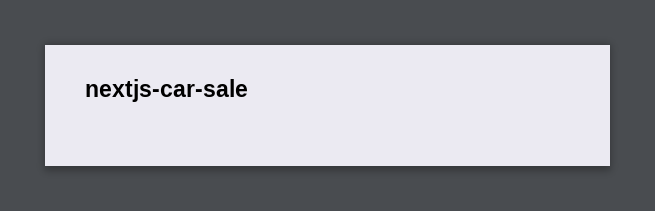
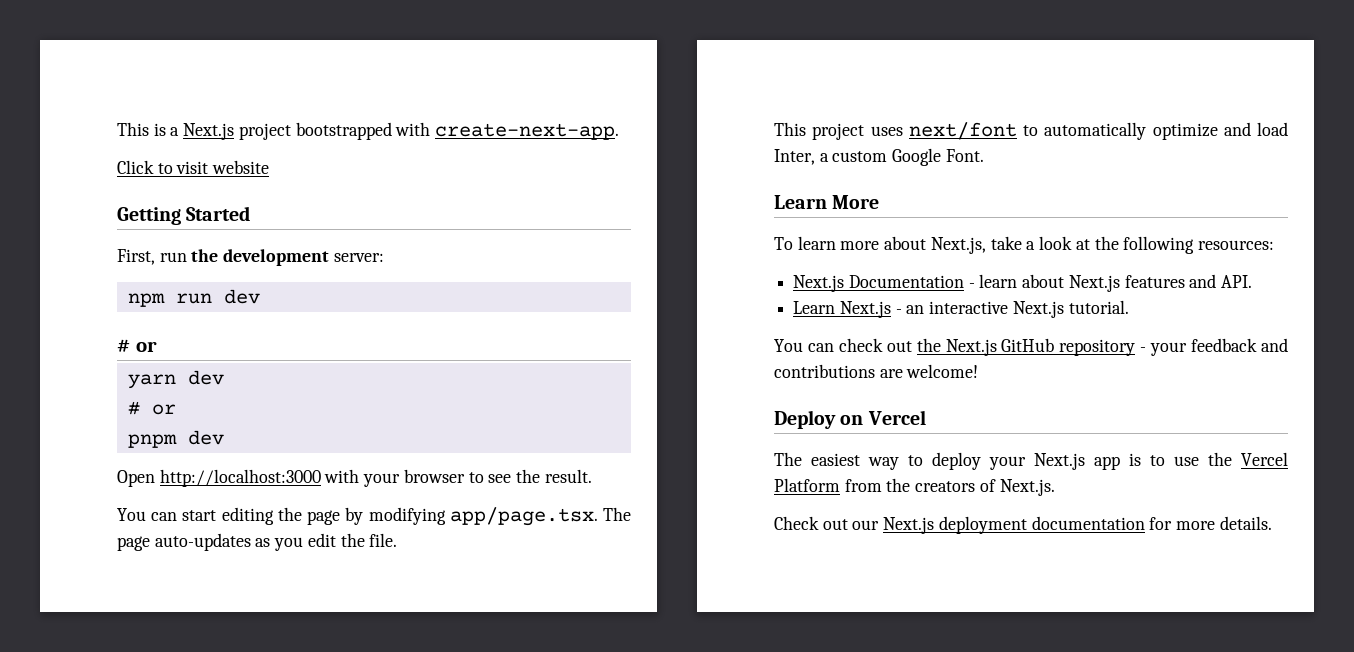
- nextjs-car-sale
+ This is a Next.js project bootstrapped with create-next-app.
+ Click to visit website
+ Getting Started
+ First, run the development server:
+ npm run dev
+ # or
+ yarn dev
+ # or
+ pnpm dev
+ Open http://localhost:3000 with your browser to see the result.
+ You can start editing the page by modifying app/page.tsx. The page auto-updates as you edit the file.
+ This project uses next/font to automatically optimize and load Inter, a custom Google Font.
+ Learn More
+ To learn more about Next.js, take a look at the following resources:
+ Next.js Documentation - learn about Next.js features and API.
+ Learn Next.js - an interactive Next.js tutorial.
+ You can check out the Next.js GitHub repository - your feedback and contributions are welcome!
+ Deploy on Vercel
+ The easiest way to deploy your Next.js app is to use the Vercel Platform from the creators of Next.js.
+ Check out our Next.js deployment documentation for more details.

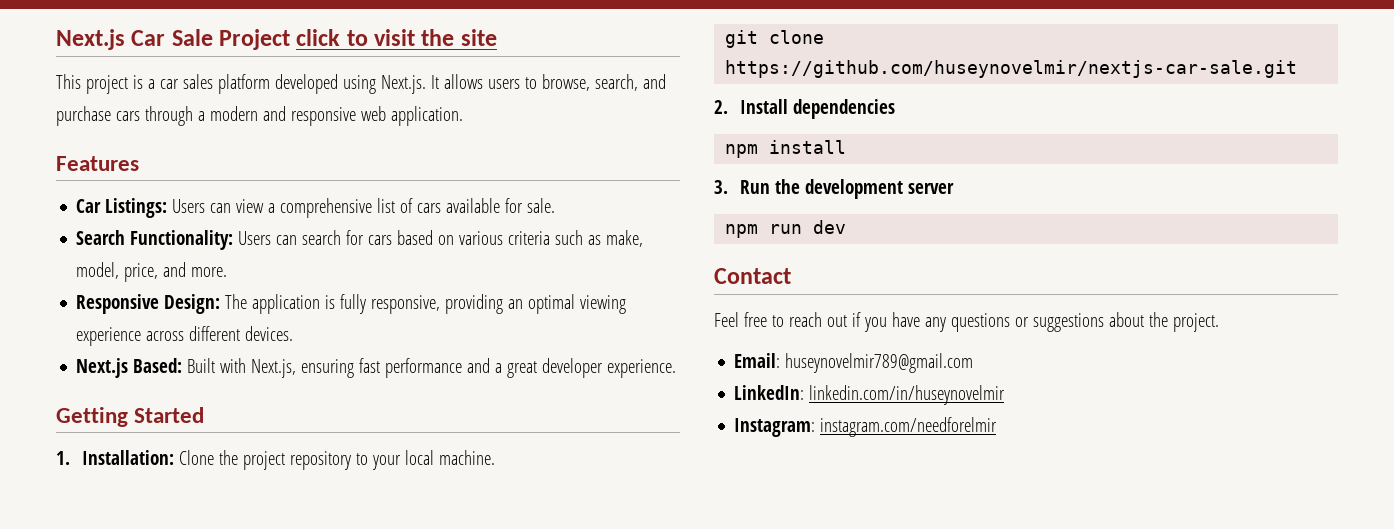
- This is a Next.js project bootstrapped with create-next-app.
- Click to visit website
+ Next.js Car Sale Project click to visit the site
+ This project is a car sales platform developed using Next.js. It allows users to browse, search, and purchase cars through a modern and responsive web application.
+ Features
+ Car Listings: Users can view a comprehensive list of cars available for sale.
+ Search Functionality: Users can search for cars based on various criteria such as make, model, price, and more.
+ Responsive Design: The application is fully responsive, providing an optimal viewing experience across different devices.
+ Next.js Based: Built with Next.js, ensuring fast performance and a great developer experience.
  Getting Started
- First, run the development server:
+ 1. Installation: Clone the project repository to your local machine.
+ git clone https://github.com/huseynovelmir/nextjs-car-sale.git
+ 2. Install dependencies
+ npm install
+ 3. Run the development server
  npm run dev
- # or
- yarn dev
- # or
- pnpm dev
- Open http://localhost:3000 with your browser to see the result.
- You can start editing the page by modifying app/page.tsx. The page auto-updates as you edit the file.
- This project uses next/font to automatically optimize and load Inter, a custom Google Font.
- Learn More
- To learn more about Next.js, take a look at the following resources:
- Next.js Documentation - learn about Next.js features and API.
- Learn Next.js - an interactive Next.js tutorial.
- You can check out the Next.js GitHub repository - your feedback and contributions are welcome!
- Deploy on Vercel
- The easiest way to deploy your Next.js app is to use the Vercel Platform from the creators of Next.js.
- Check out our Next.js deployment documentation for more details.
+ Contact
+ Feel free to reach out if you have any questions or suggestions about the project.
+ Email: huseynovelmir789@gmail.com
+ LinkedIn: linkedin.com/in/huseynovelmir
+ Instagram: instagram.com/needforelmir

